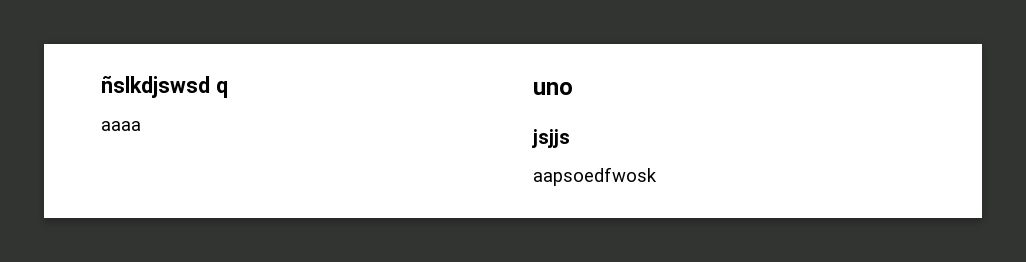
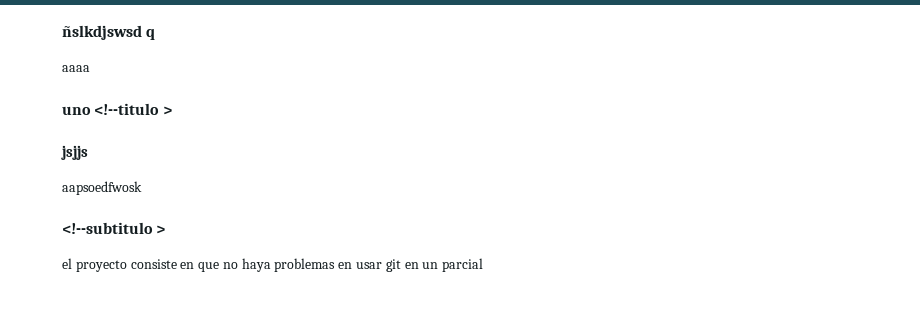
- uno
+ uno <!--titulo >
+ <!--subtitulo >
+ el proyecto consiste en que no haya problemas en usar git en un parcial

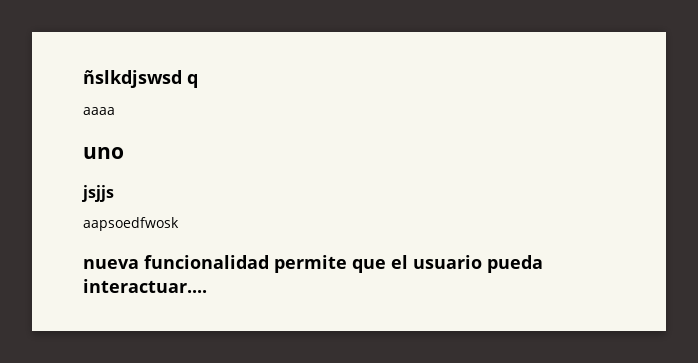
- uno <!--titulo >
+ uno
- <!--subtitulo >
- el proyecto consiste en que no haya problemas en usar git en un parcial
+ nueva funcionalidad permite que el usuario pueda interactuar....

